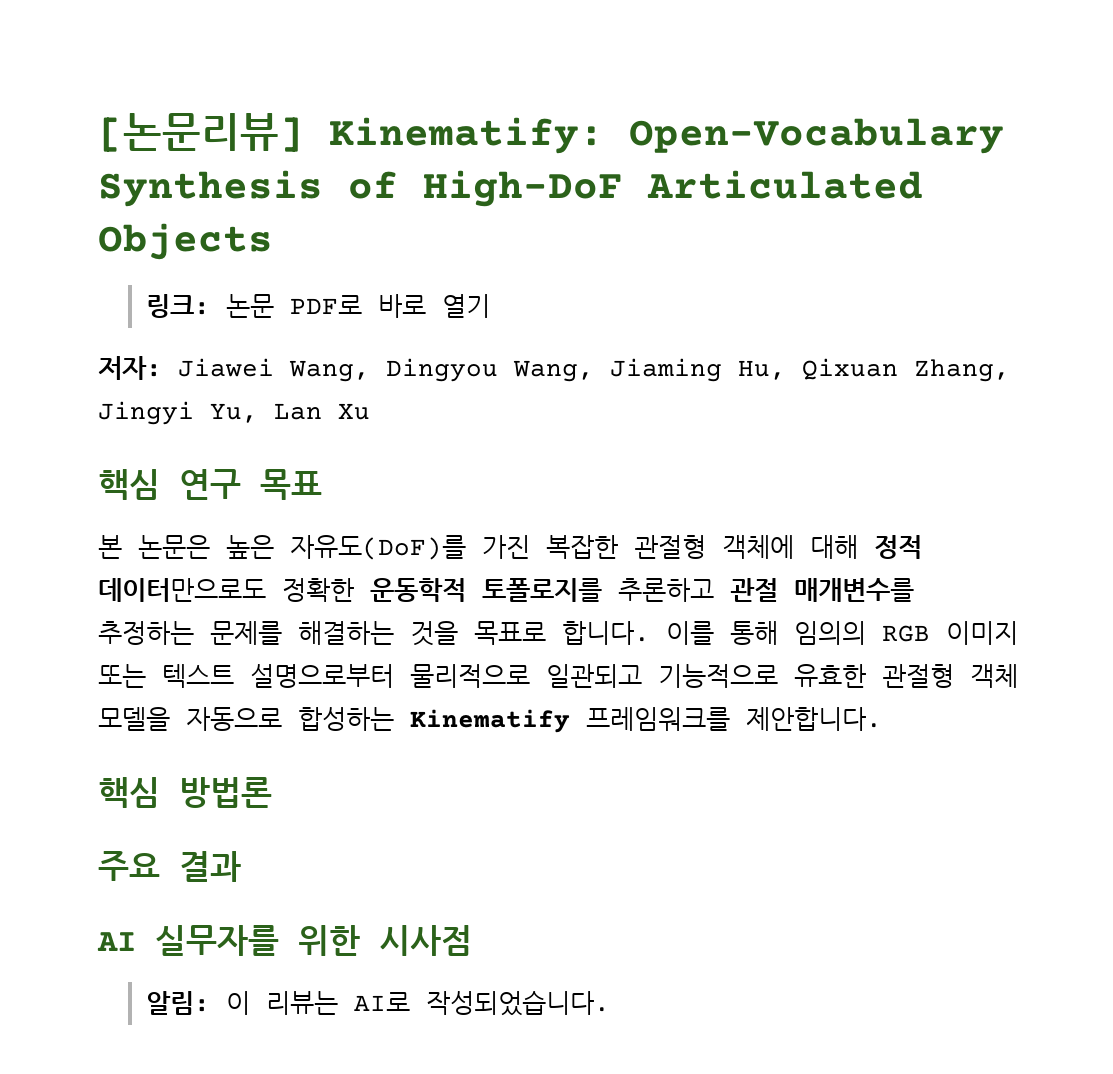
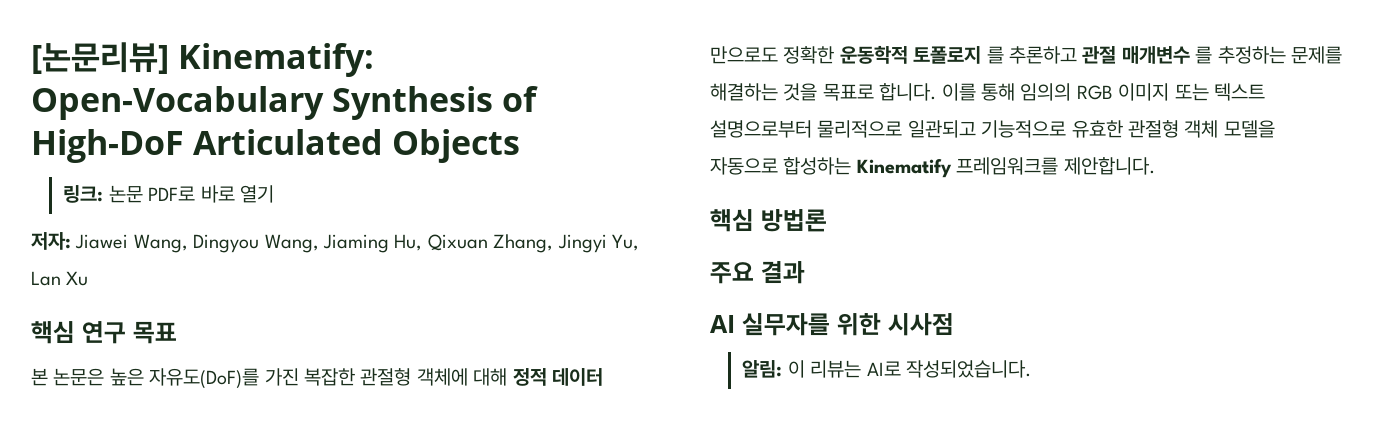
- 본 논문은 높은 자유도(DoF)를 가진 복잡한 관절형 객체에 대해 정적 데이터만으로도 정확한 운동학적 토폴로지를 추론하고 관절 매개변수를 추정하는 문제를 해결하는 것을 목표로 합니다.
+ 본 논문은 높은 자유도(DoF)를 가진 복잡한 관절형 객체에 대해 정적 데이터 만으로도 정확한 운동학적 토폴로지 를 추론하고 관절 매개변수 를 추정하는 문제를 해결하는 것을 목표로 합니다.

